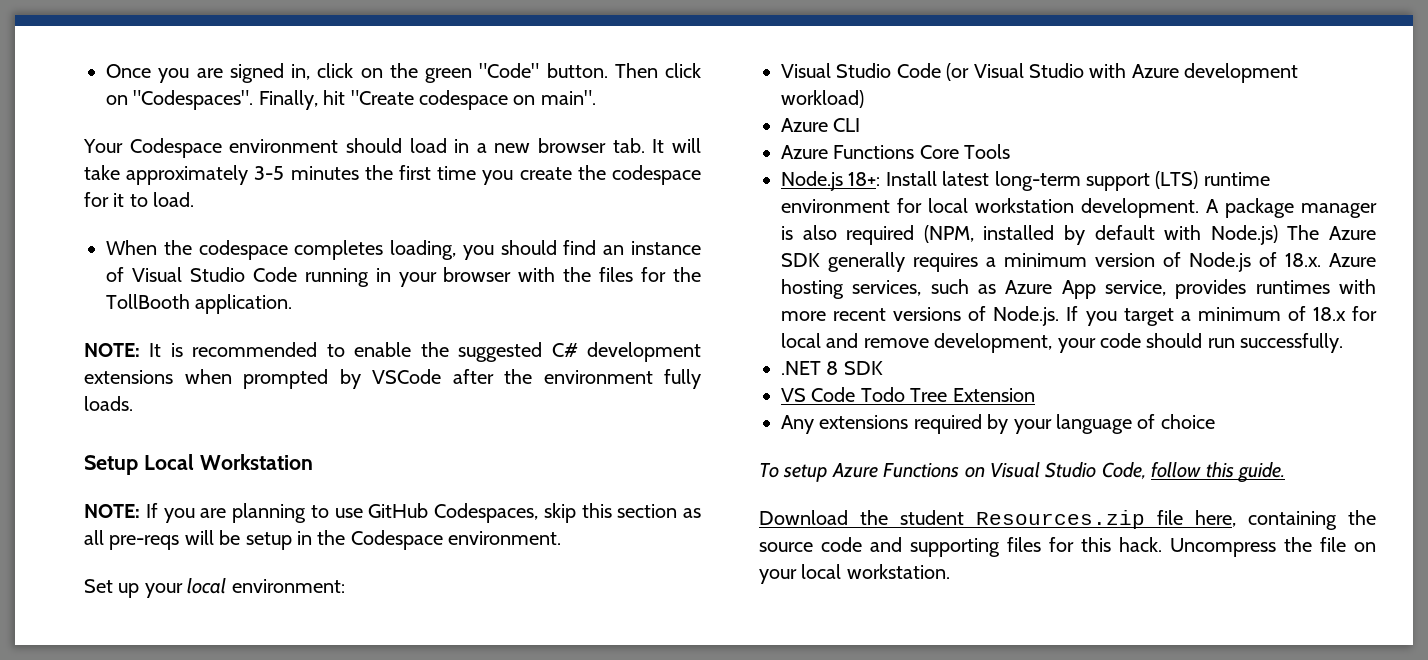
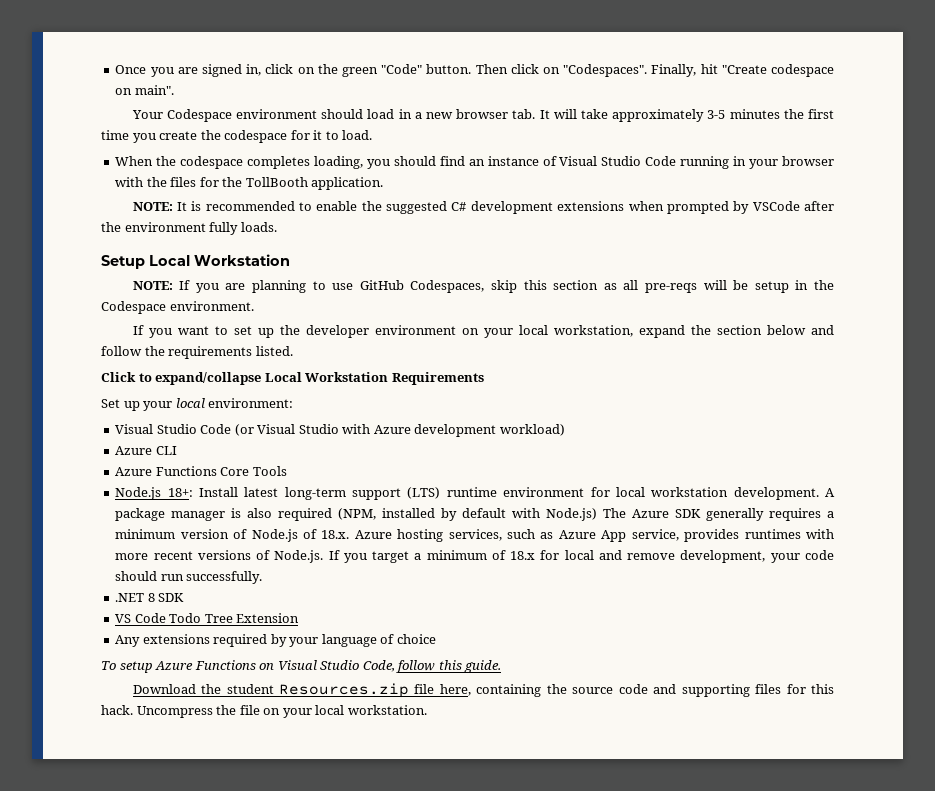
+ If you want to set up the developer environment on your local workstation, expand the section below and follow the requirements listed.
+ Click to expand/collapse Local Workstation Requirements

